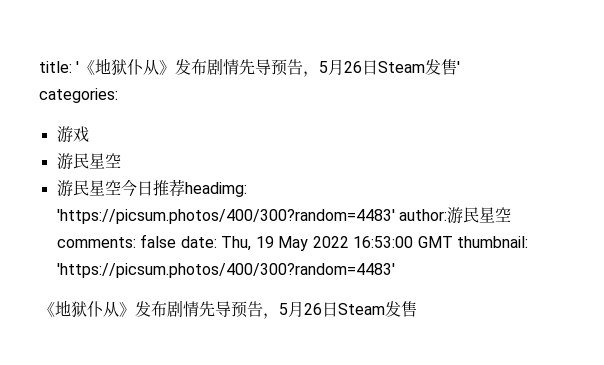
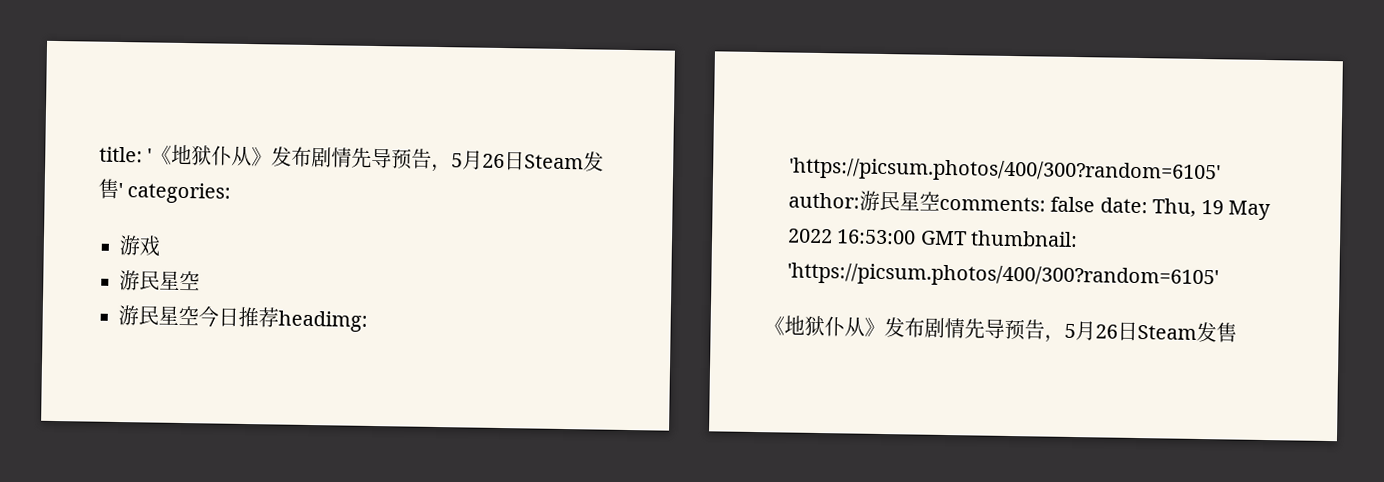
- 游民星空今日推荐headimg: 'https://picsum.photos/400/300?random=4483' author:游民星空comments: false date: Thu, 19 May 2022 16:53:00 GMT thumbnail: 'https://picsum.photos/400/300?random=4483'
+ 游民星空今日推荐headimg: 'https://picsum.photos/400/300?random=6105' author:游民星空comments: false date: Thu, 19 May 2022 16:53:00 GMT thumbnail: 'https://picsum.photos/400/300?random=6105'

